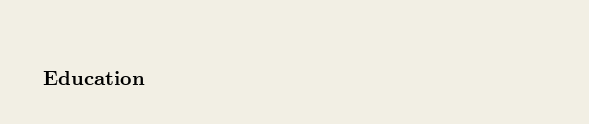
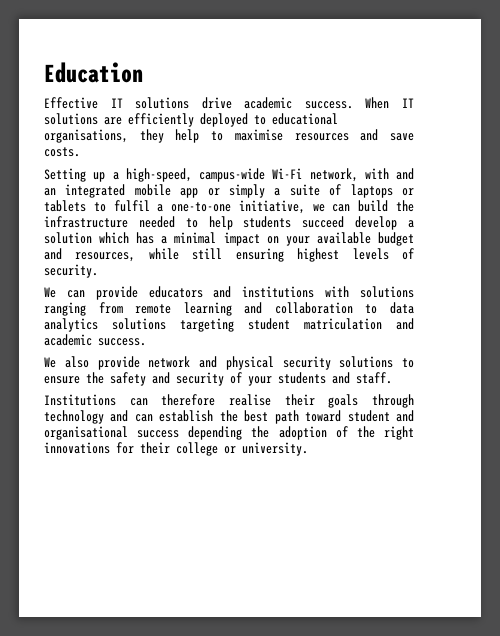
+ Effective IT solutions drive academic success. When IT solutions are efficiently deployed to educational organisations, they help to maximise resources and save costs.
+ Setting up a high-speed, campus-wide Wi-Fi network, with and an integrated mobile app or simply a suite of laptops or tablets to fulfil a one-to-one initiative, we can build the infrastructure needed to help students succeed develop a solution which has a minimal impact on your available budget and resources, while still ensuring highest levels of security.
+ We can provide educators and institutions with solutions ranging from remote learning and collaboration to data analytics solutions targeting student matriculation and academic success.
+ We also provide network and physical security solutions to ensure the safety and security of your students and staff.
+ Institutions can therefore realise their goals through technology and can establish the best path toward student and organisational success depending the adoption of the right innovations for their college or university.

